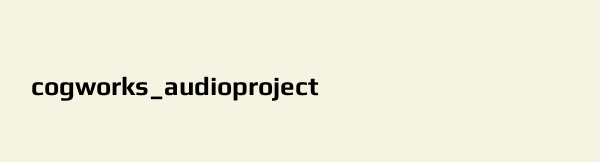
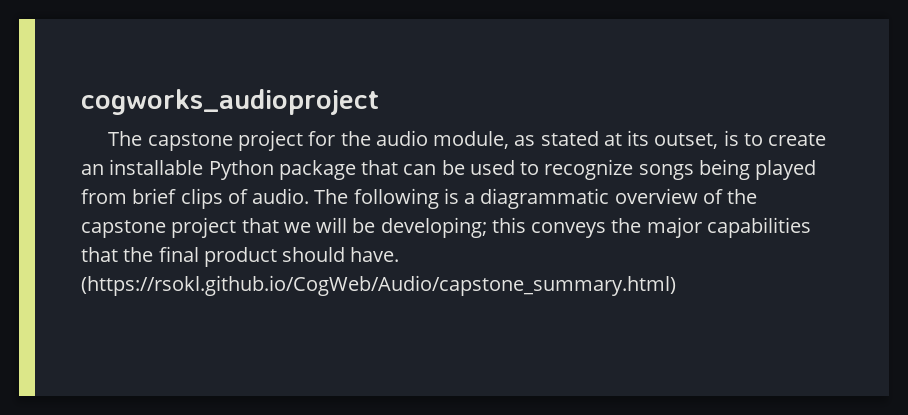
+ The capstone project for the audio module, as stated at its outset, is to create an installable Python package that can be used to recognize songs being played from brief clips of audio. The following is a diagrammatic overview of the capstone project that we will be developing; this conveys the major capabilities that the final product should have. (https://rsokl.github.io/CogWeb/Audio/capstone_summary.html)

